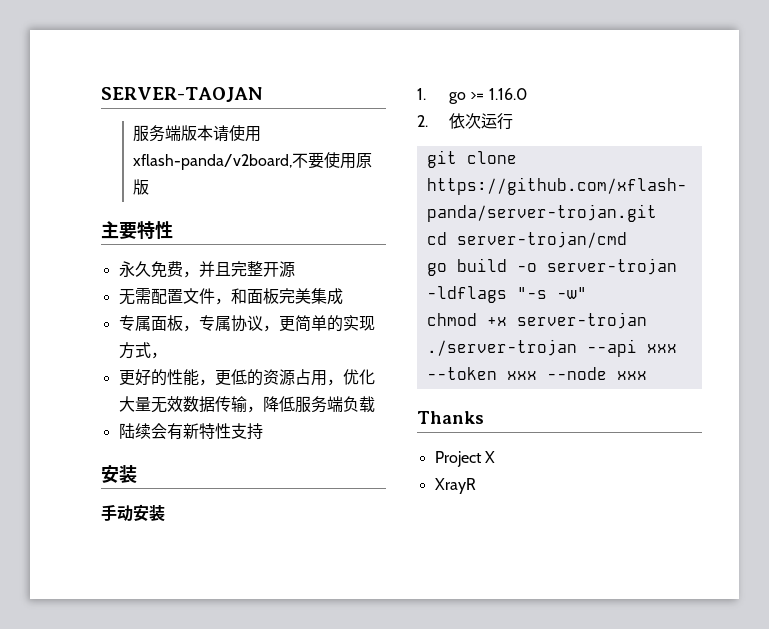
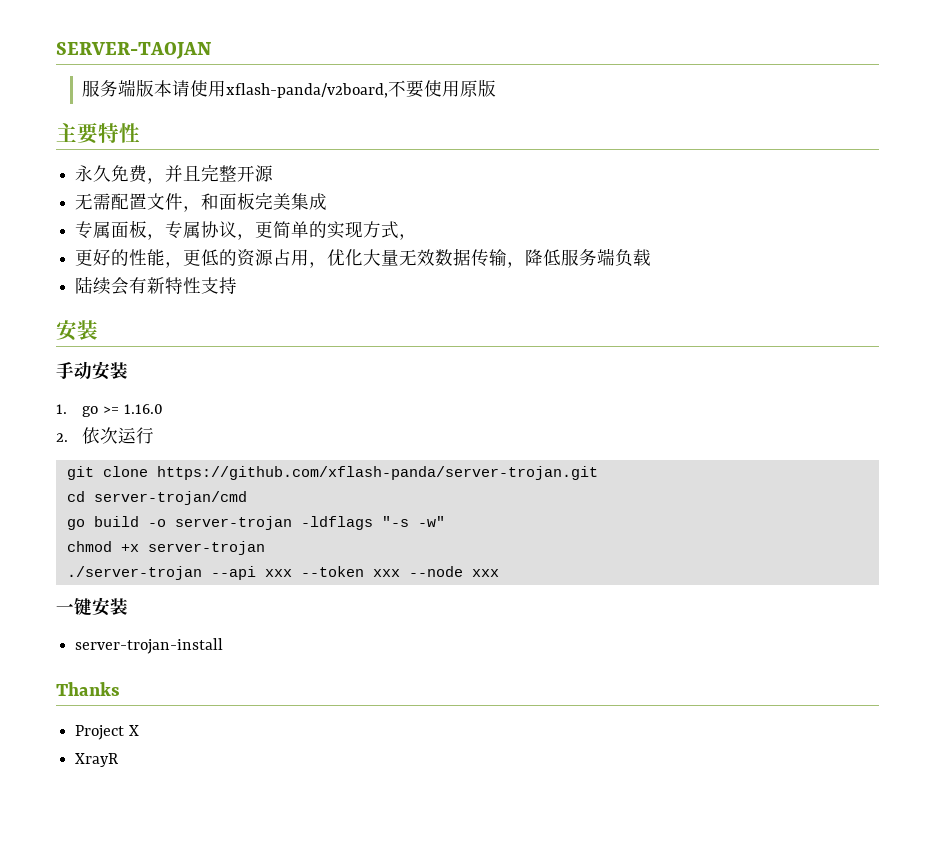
+ 一键安装
+ server-trojan-install

